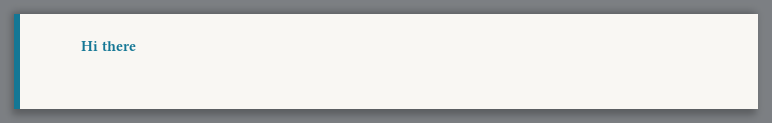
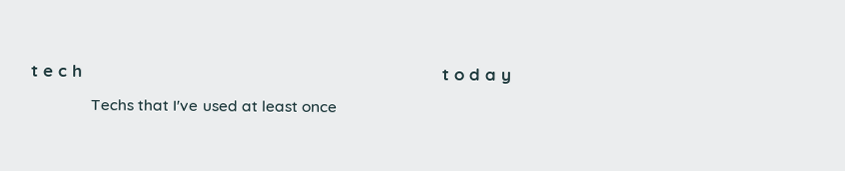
- Hi there
+ t e c h
+ Techs that I've used at least once
+ t o d a y

